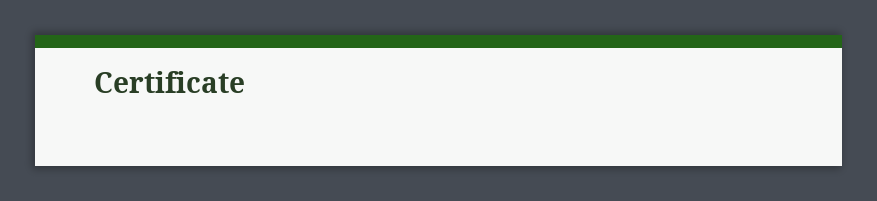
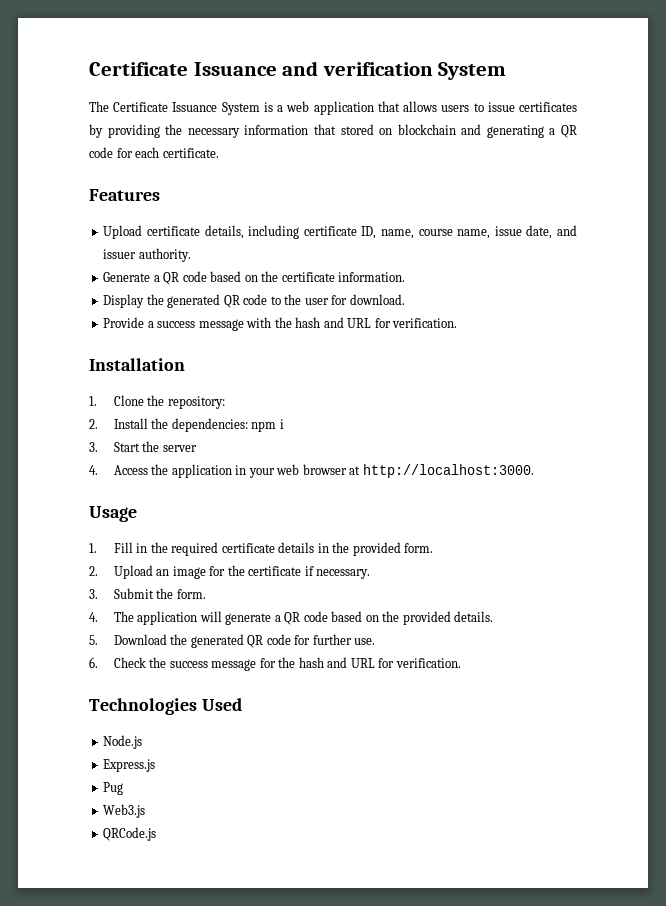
- Certificate
+ Certificate Issuance and verification System
+ The Certificate Issuance System is a web application that allows users to issue certificates by providing the necessary information that stored on blockchain and generating a QR code for each certificate.
+ Features
+ Upload certificate details, including certificate ID, name, course name, issue date, and issuer authority.
+ Generate a QR code based on the certificate information.
+ Display the generated QR code to the user for download.
+ Provide a success message with the hash and URL for verification.
+ Installation
+ 1. Clone the repository:
+ 2. Install the dependencies: npm i
+ 3. Start the server
+ 4. Access the application in your web browser at http://localhost:3000.
+ Usage
+ 1. Fill in the required certificate details in the provided form.
+ 2. Upload an image for the certificate if necessary.
+ 3. Submit the form.
+ 4. The application will generate a QR code based on the provided details.
+ 5. Download the generated QR code for further use.
+ 6. Check the success message for the hash and URL for verification.
+ Technologies Used
+ Node.js
+ Express.js
+ Pug
+ Web3.js
+ QRCode.js

